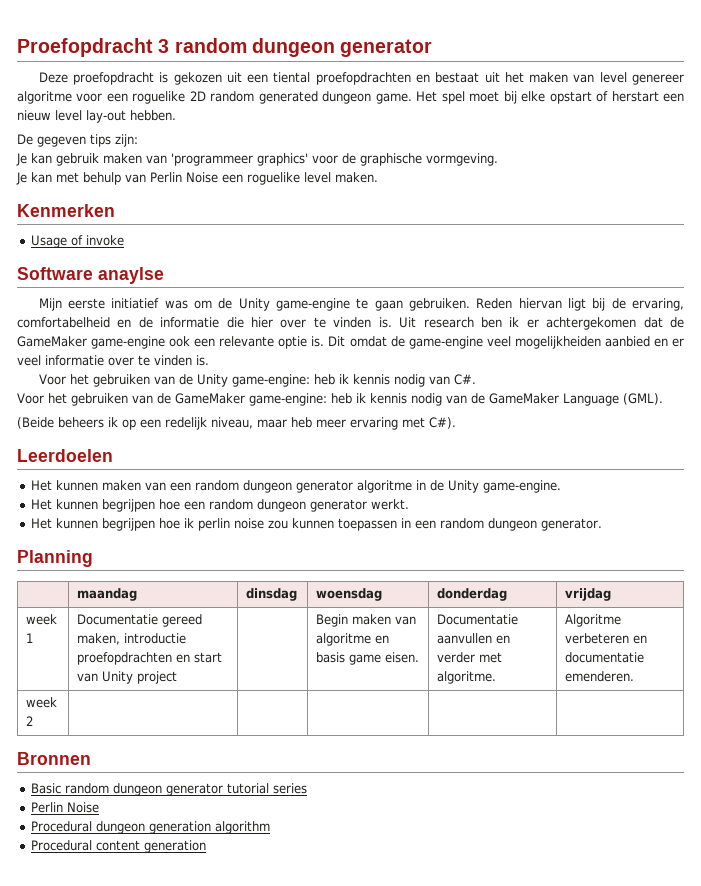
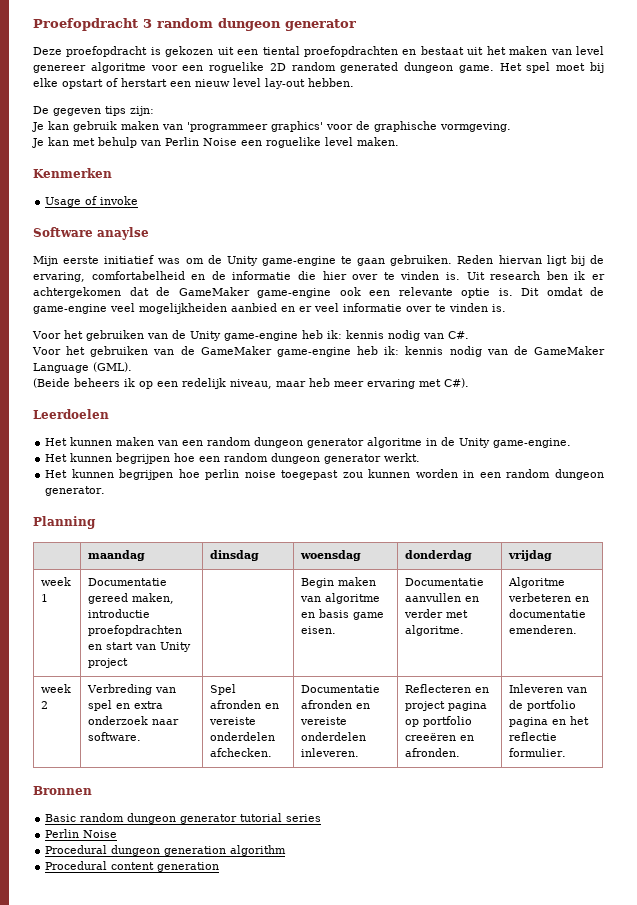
- Voor het gebruiken van de Unity game-engine: heb ik kennis nodig van C#.
+ Voor het gebruiken van de Unity game-engine heb ik: kennis nodig van C#.
- Voor het gebruiken van de GameMaker game-engine: heb ik kennis nodig van de GameMaker Language (GML).
+ Voor het gebruiken van de GameMaker game-engine heb ik: kennis nodig van de GameMaker Language (GML).
- Het kunnen begrijpen hoe ik perlin noise zou kunnen toepassen in een random dungeon generator.
+ Het kunnen begrijpen hoe perlin noise toegepast zou kunnen worden in een random dungeon generator.
- week 2 | | | | |
+ week 2 | Verbreding van spel en extra onderzoek naar software. | Spel afronden en vereiste onderdelen afchecken. | Documentatie afronden en vereiste onderdelen inleveren. | Reflecteren en project pagina op portfolio creeëren en afronden. | Inleveren van de portfolio pagina en het reflectie formulier.

